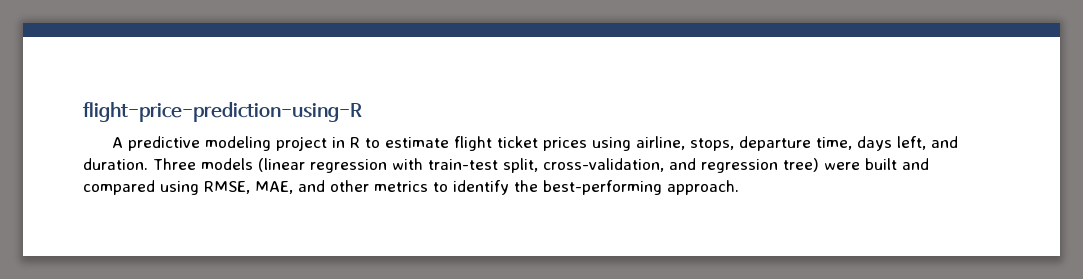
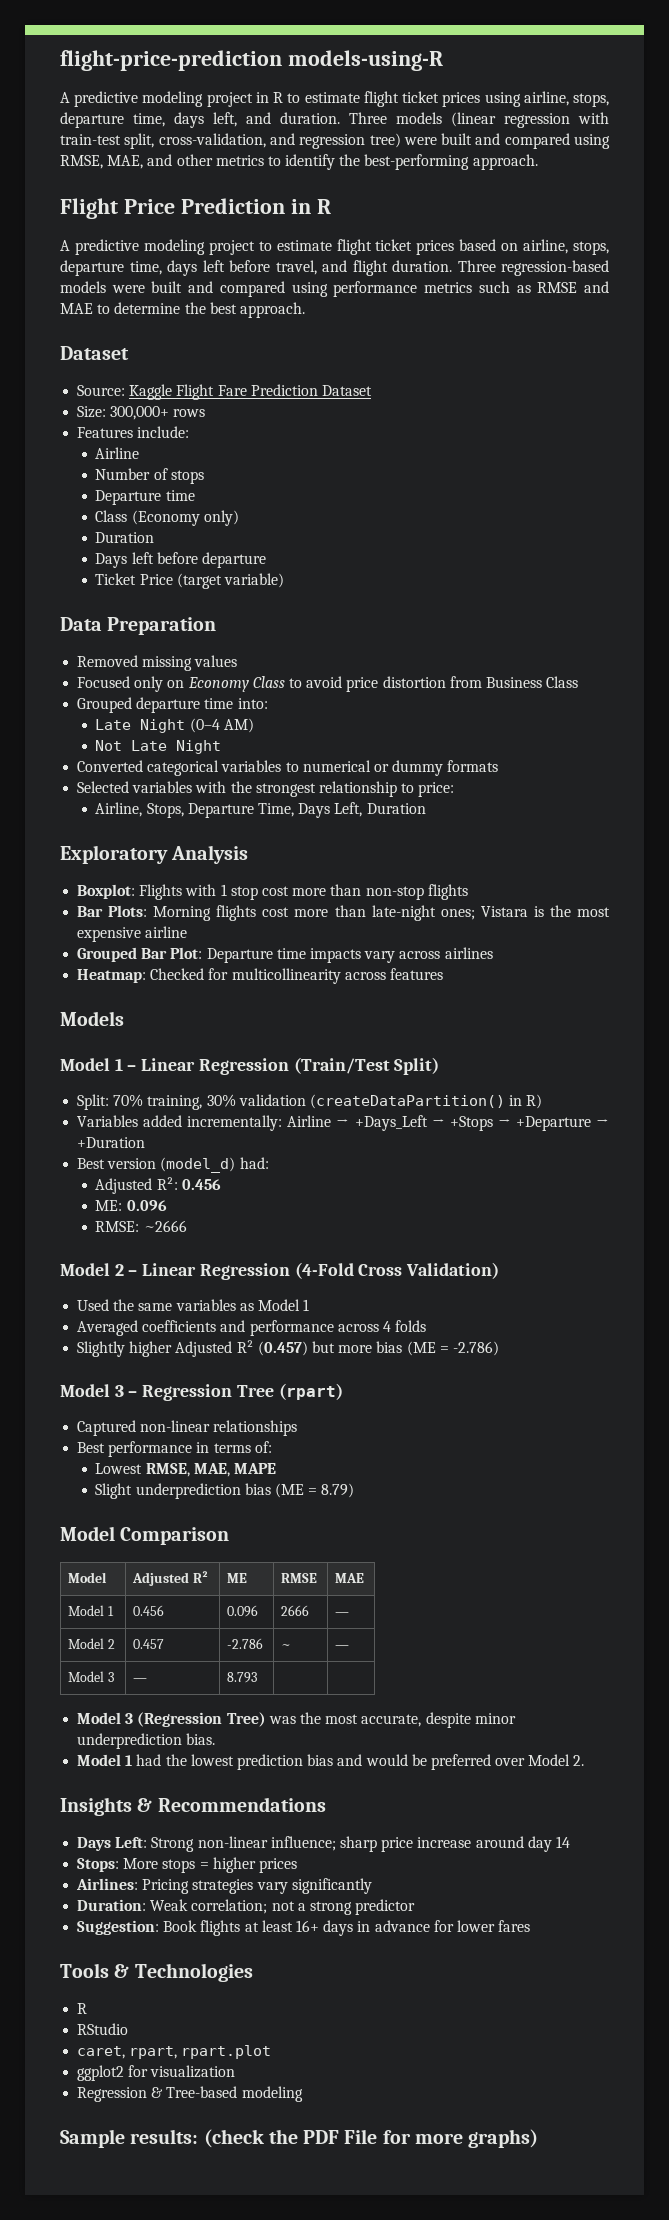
- flight-price-prediction-using-R
+ flight-price-prediction models-using-R
+ Flight Price Prediction in R
+ A predictive modeling project to estimate flight ticket prices based on airline, stops, departure time, days left before travel, and flight duration. Three regression-based models were built and compared using performance metrics such as RMSE and MAE to determine the best approach.
+ Dataset
+ Source: Kaggle Flight Fare Prediction Dataset
+ Size: 300,000+ rows
+ Features include:
+ Airline
+ Number of stops
+ Departure time
+ Class (Economy only)
+ Duration
+ Days left before departure
+ Ticket Price (target variable)
+ Data Preparation
+ Removed missing values
+ Focused only on Economy Class to avoid price distortion from Business Class
+ Grouped departure time into:
+ Late Night (0–4 AM)
+ Not Late Night
+ Converted categorical variables to numerical or dummy formats
+ Selected variables with the strongest relationship to price:
+ Airline, Stops, Departure Time, Days Left, Duration
+ Exploratory Analysis
+ Boxplot: Flights with 1 stop cost more than non-stop flights
+ Bar Plots: Morning flights cost more than late-night ones; Vistara is the most expensive airline
+ Grouped Bar Plot: Departure time impacts vary across airlines
+ Heatmap: Checked for multicollinearity across features
+ Models
+ Model 1 – Linear Regression (Train/Test Split)
+ Split: 70% training, 30% validation (createDataPartition() in R)
+ Variables added incrementally: Airline → +Days_Left → +Stops → +Departure → +Duration
+ Best version (model_d) had:
+ Adjusted R²: 0.456
+ ME: 0.096
+ RMSE: ~2666
+ Model 2 – Linear Regression (4-Fold Cross Validation)
+ Used the same variables as Model 1
+ Averaged coefficients and performance across 4 folds
+ Slightly higher Adjusted R² (0.457) but more bias (ME = -2.786)
+ Model 3 – Regression Tree (rpart)
+ Captured non-linear relationships
+ Best performance in terms of:
+ Lowest RMSE, MAE, MAPE
+ Slight underprediction bias (ME = 8.79)
+ Model Comparison
+ Model | Adjusted R² | ME | RMSE | MAE
+ Model 1 | 0.456 | 0.096 | 2666 | —
+ Model 2 | 0.457 | -2.786 | ~ | —
+ Model 3 | — | 8.793 | |
+ Model 3 (Regression Tree) was the most accurate, despite minor underprediction bias.
+ Model 1 had the lowest prediction bias and would be preferred over Model 2.
+ Insights & Recommendations
+ Days Left: Strong non-linear influence; sharp price increase around day 14
+ Stops: More stops = higher prices
+ Airlines: Pricing strategies vary significantly
+ Duration: Weak correlation; not a strong predictor
+ Suggestion: Book flights at least 16+ days in advance for lower fares
+ Tools & Technologies
+ R
+ RStudio
+ caret, rpart, rpart.plot
+ ggplot2 for visualization
+ Regression & Tree-based modeling
+ Sample results: (check the PDF File for more graphs)

